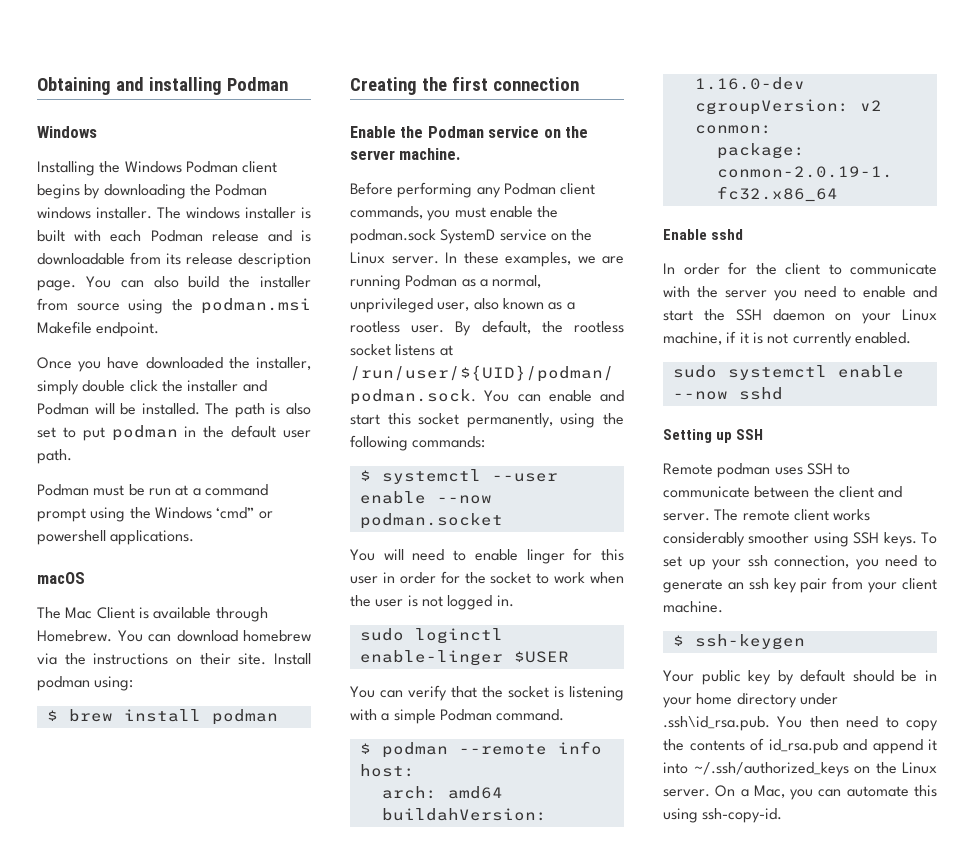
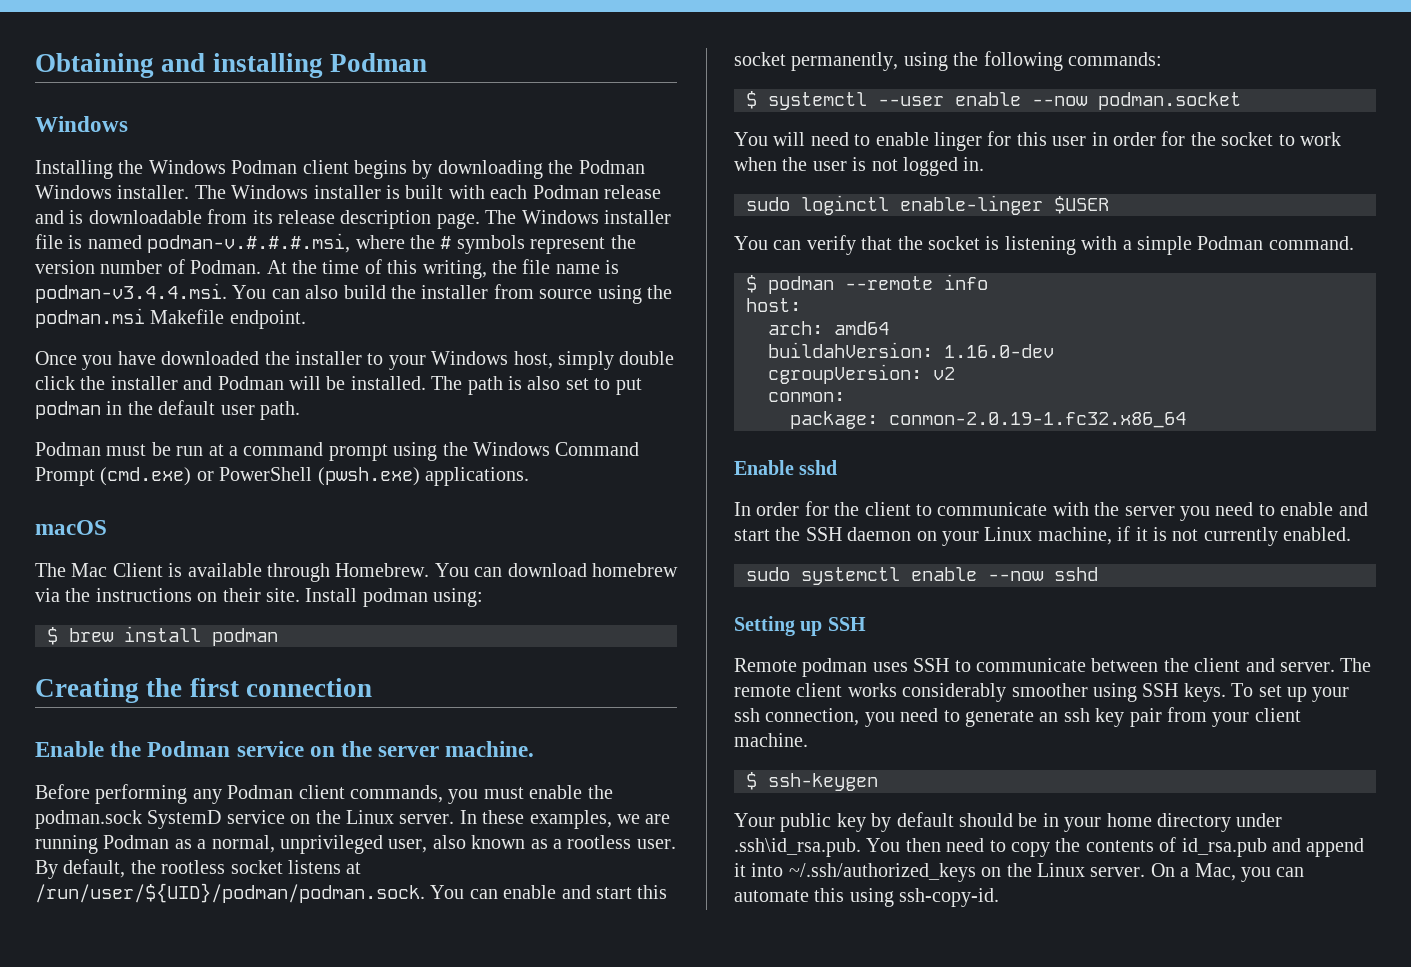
- Installing the Windows Podman client begins by downloading the Podman windows installer.
+ Installing the Windows Podman client begins by downloading the Podman Windows installer.
- The windows installer is built with each Podman release and is downloadable from its release description page.
+ The Windows installer is built with each Podman release and is downloadable from its release description page.
- You can also build the installer from source using the podman.msi Makefile endpoint.
+ The Windows installer file is named podman-v.#.#.#.msi, where the # symbols represent the version number of Podman. At the time of this writing, the file name is podman-v3.4.4.msi. You can also build the installer from source using the podman.msi Makefile endpoint.
- Once you have downloaded the installer, simply double click the installer and Podman will be installed.
+ Once you have downloaded the installer to your Windows host, simply double click the installer and Podman will be installed.
- Podman must be run at a command prompt using the Windows ‘cmd” or powershell applications.
+ Podman must be run at a command prompt using the Windows Command Prompt (cmd.exe) or PowerShell (pwsh.exe) applications.

